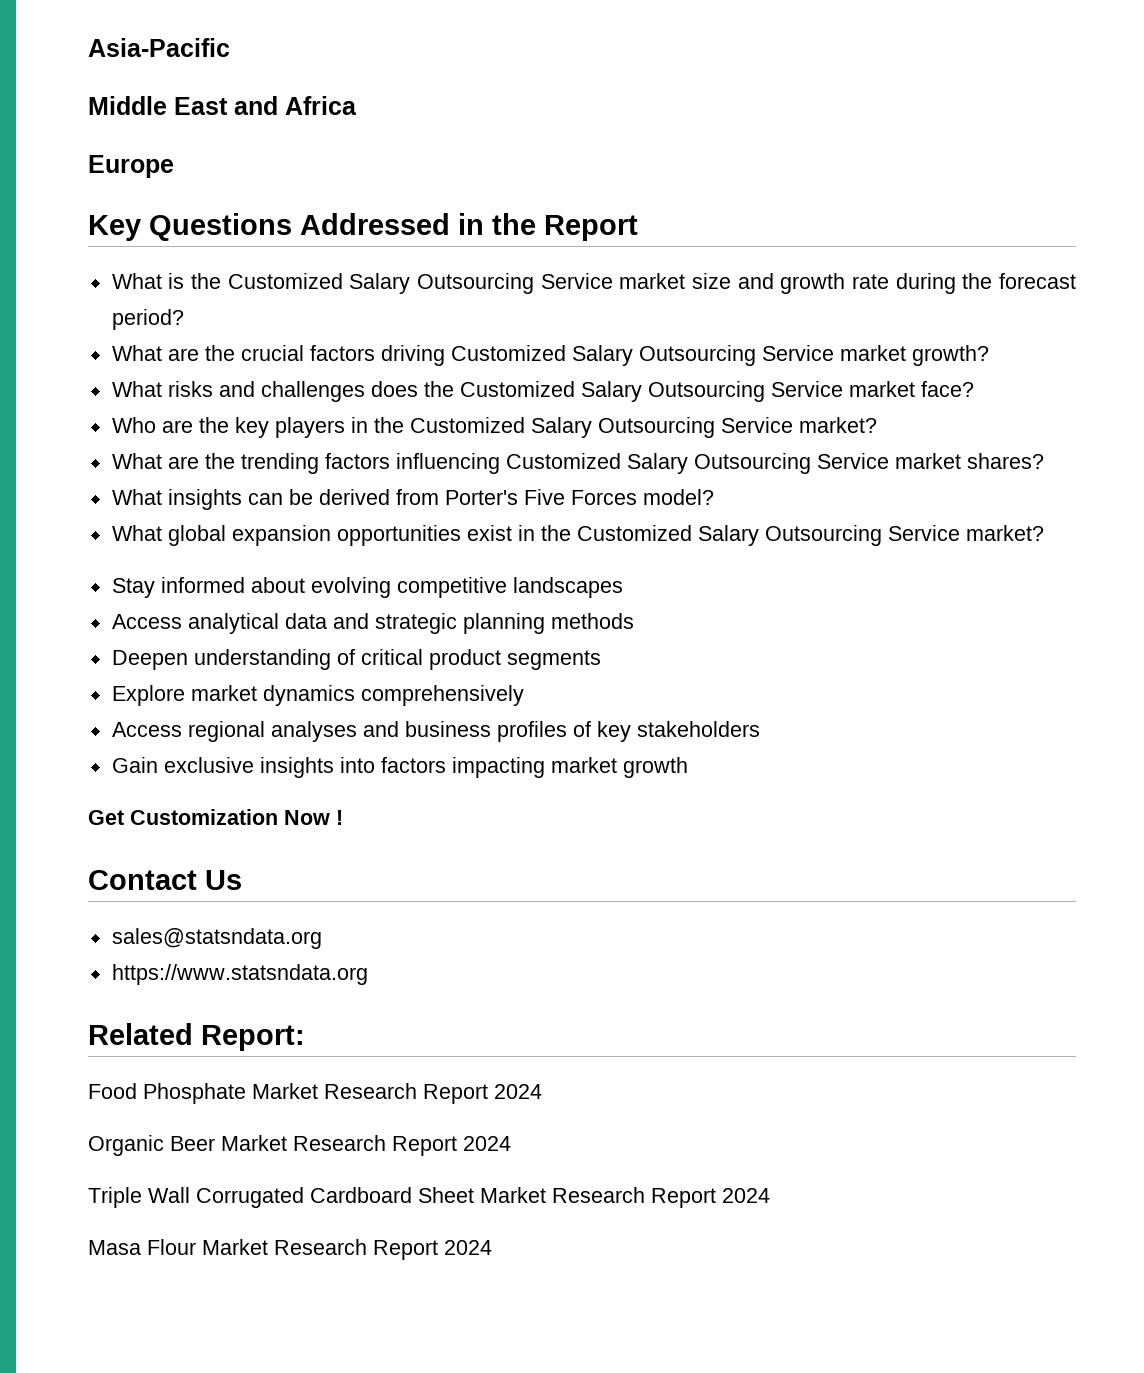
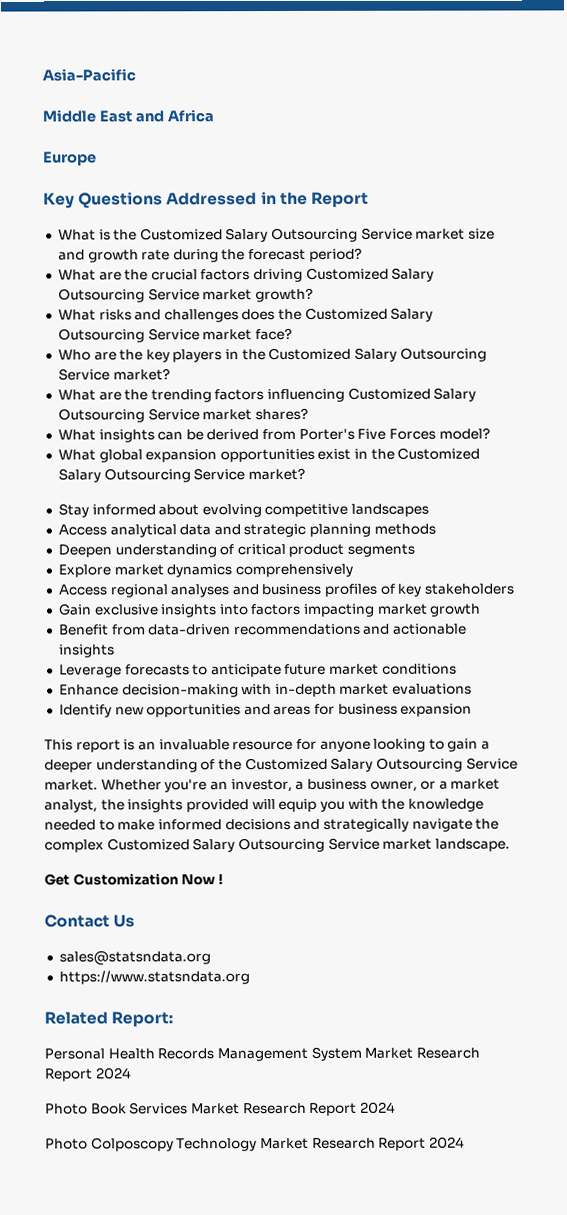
+ Benefit from data-driven recommendations and actionable insights
+ Leverage forecasts to anticipate future market conditions
+ Enhance decision-making with in-depth market evaluations
+ Identify new opportunities and areas for business expansion
+ This report is an invaluable resource for anyone looking to gain a deeper understanding of the Customized Salary Outsourcing Service market. Whether you're an investor, a business owner, or a market analyst, the insights provided will equip you with the knowledge needed to make informed decisions and strategically navigate the complex Customized Salary Outsourcing Service market landscape.
- Food Phosphate Market Research Report 2024
- Organic Beer Market Research Report 2024
- Triple Wall Corrugated Cardboard Sheet Market Research Report 2024
- Masa Flour Market Research Report 2024
+ Personal Health Records Management System Market Research Report 2024
+ Photo Book Services Market Research Report 2024
+ Photo Colposcopy Technology Market Research Report 2024

